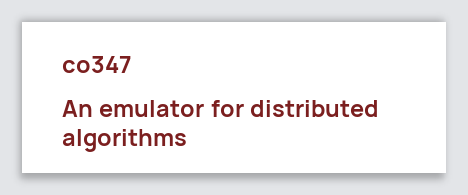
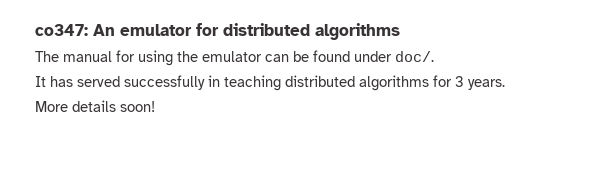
- co347
- An emulator for distributed algorithms
+ co347: An emulator for distributed algorithms
+ The manual for using the emulator can be found under doc/.
+ It has served successfully in teaching distributed algorithms for 3 years.
+ More details soon!

